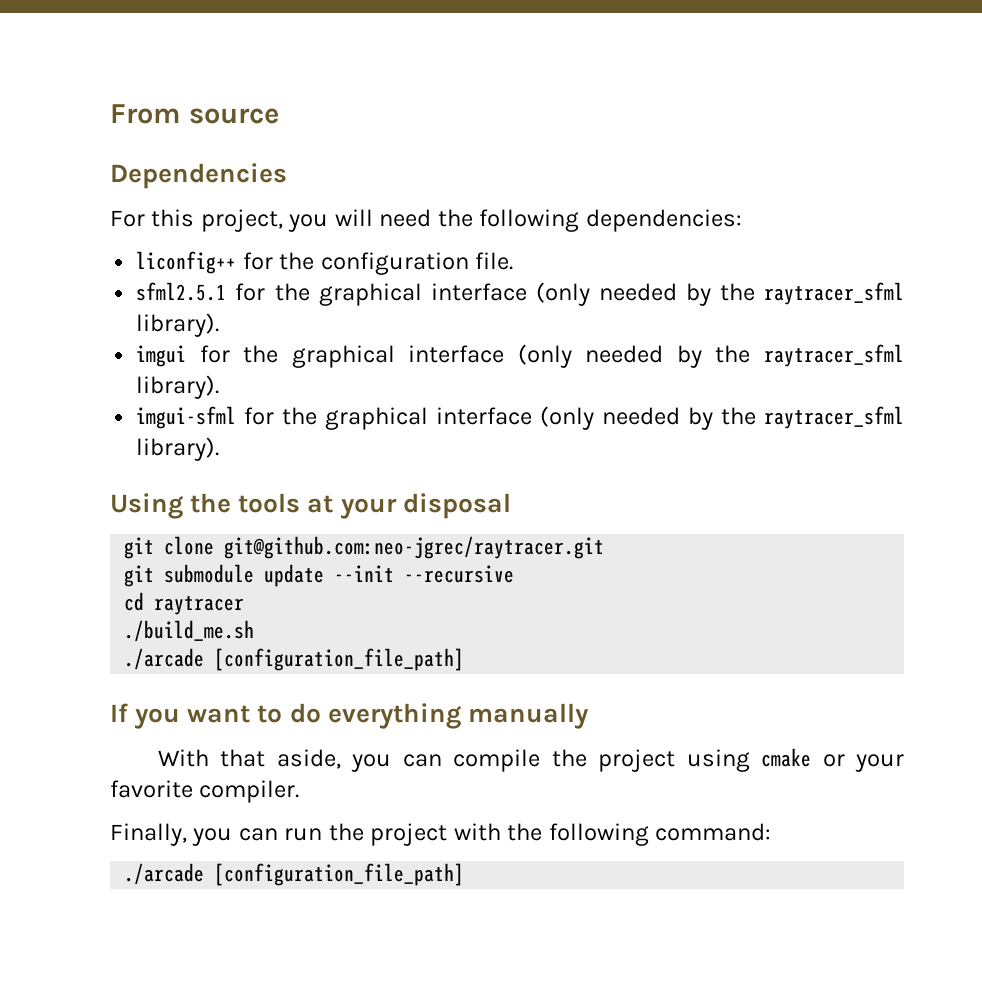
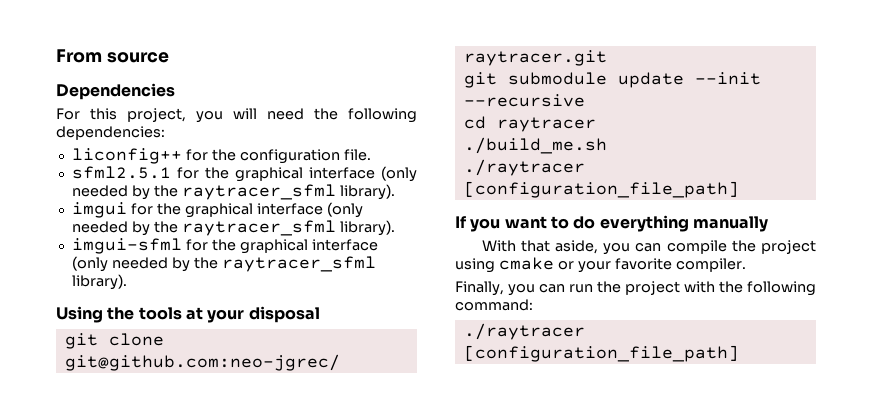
  ./build_me.sh
- ./arcade [configuration_file_path]
+ ./raytracer [configuration_file_path]
  Finally, you can run the project with the following command:
- ./arcade [configuration_file_path]
+ ./raytracer [configuration_file_path]

